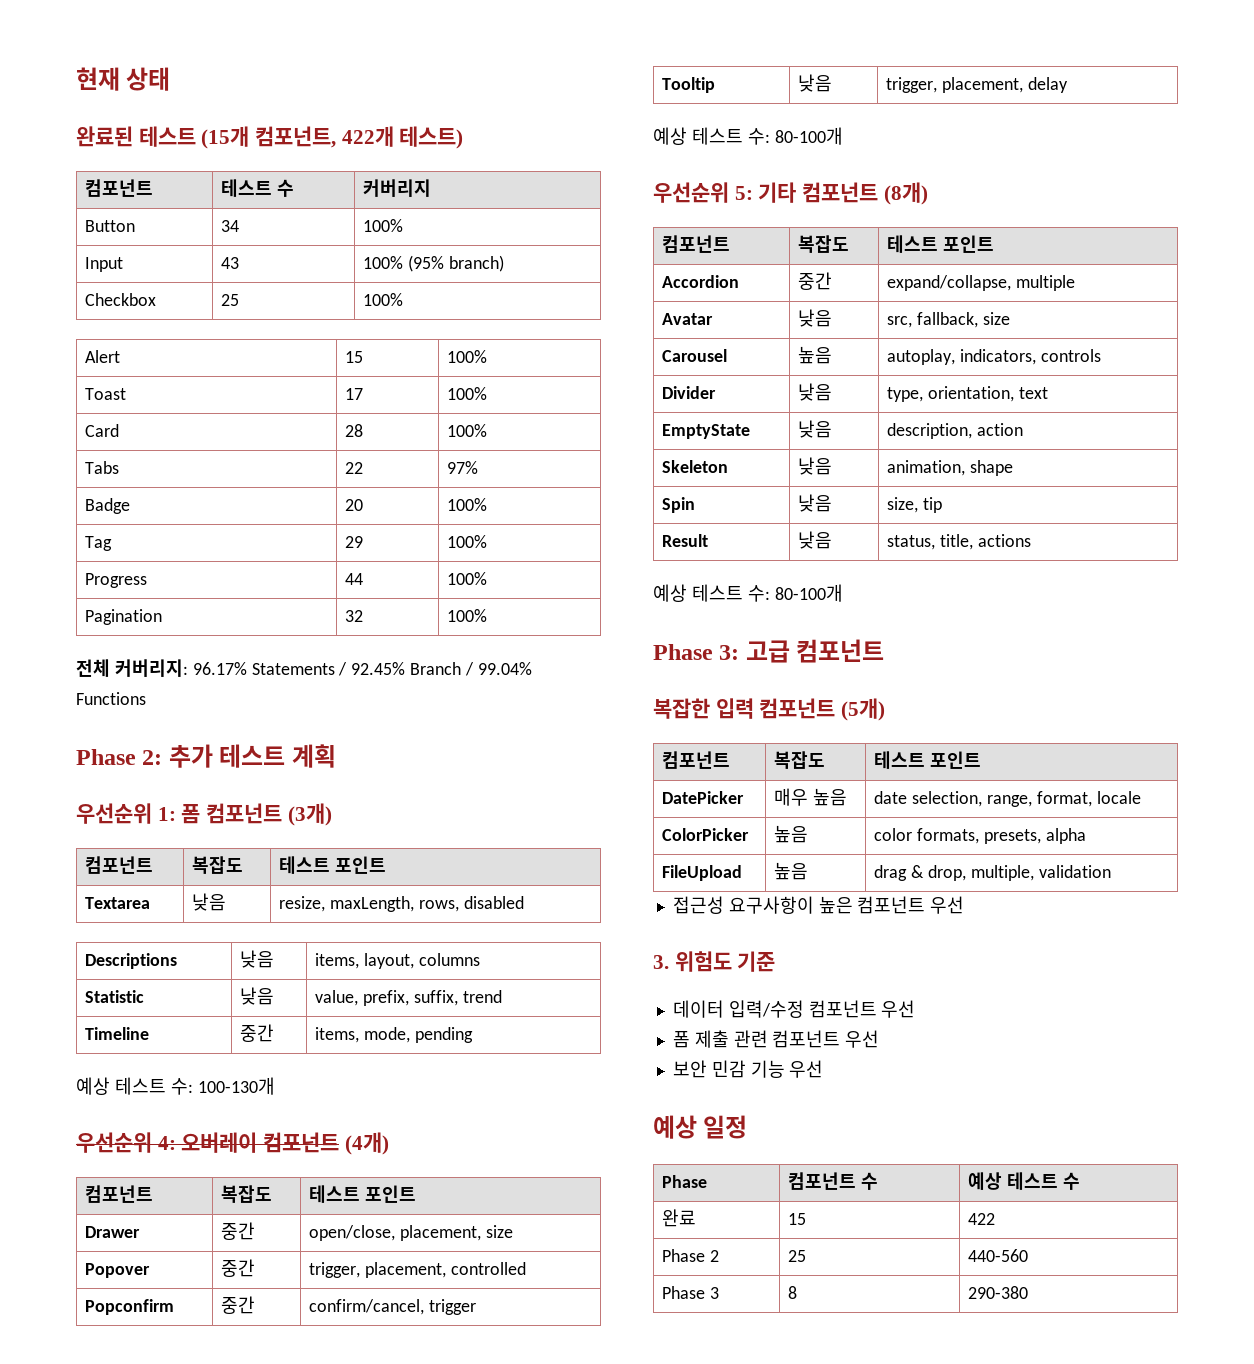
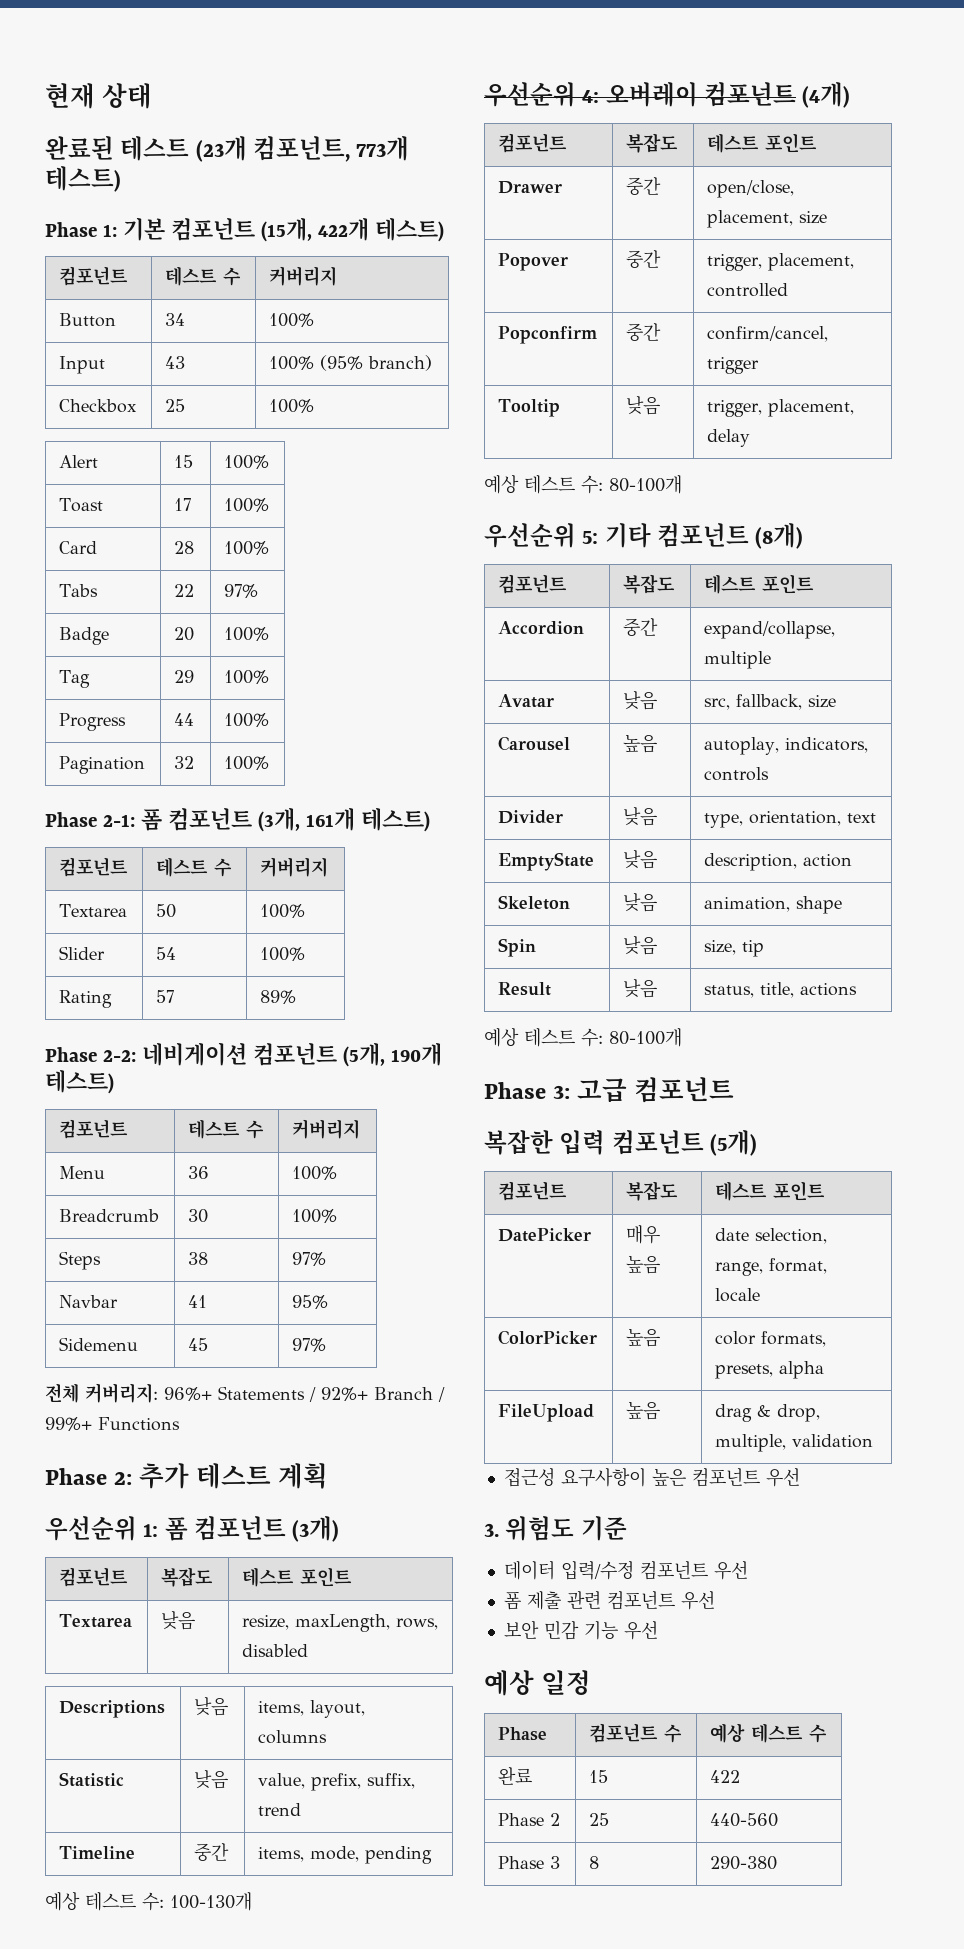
- 완료된 테스트 (15개 컴포넌트, 422개 테스트)
+ 완료된 테스트 (23개 컴포넌트, 773개 테스트)
+ Phase 1: 기본 컴포넌트 (15개, 422개 테스트)
+ Phase 2-1: 폼 컴포넌트 (3개, 161개 테스트)
+ 컴포넌트 | 테스트 수 | 커버리지
+ Textarea | 50 | 100%
+ Slider | 54 | 100%
+ Rating | 57 | 89%
+ Phase 2-2: 네비게이션 컴포넌트 (5개, 190개 테스트)
+ 컴포넌트 | 테스트 수 | 커버리지
+ Menu | 36 | 100%
+ Breadcrumb | 30 | 100%
+ Steps | 38 | 97%
+ Navbar | 41 | 95%
+ Sidemenu | 45 | 97%
- 전체 커버리지: 96.17% Statements / 92.45% Branch / 99.04% Functions
+ 전체 커버리지: 96%+ Statements / 92%+ Branch / 99%+ Functions

